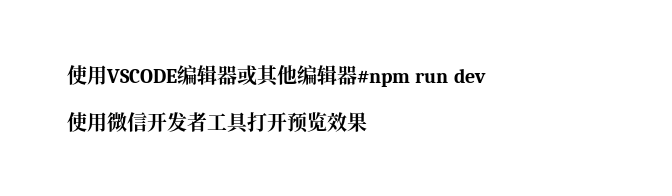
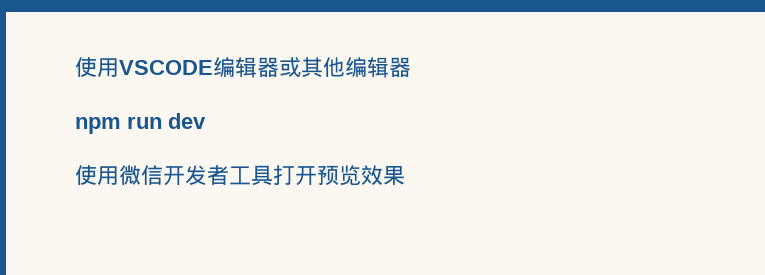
- 使用VSCODE编辑器或其他编辑器#npm run dev
+ 使用VSCODE编辑器或其他编辑器
+ npm run dev

